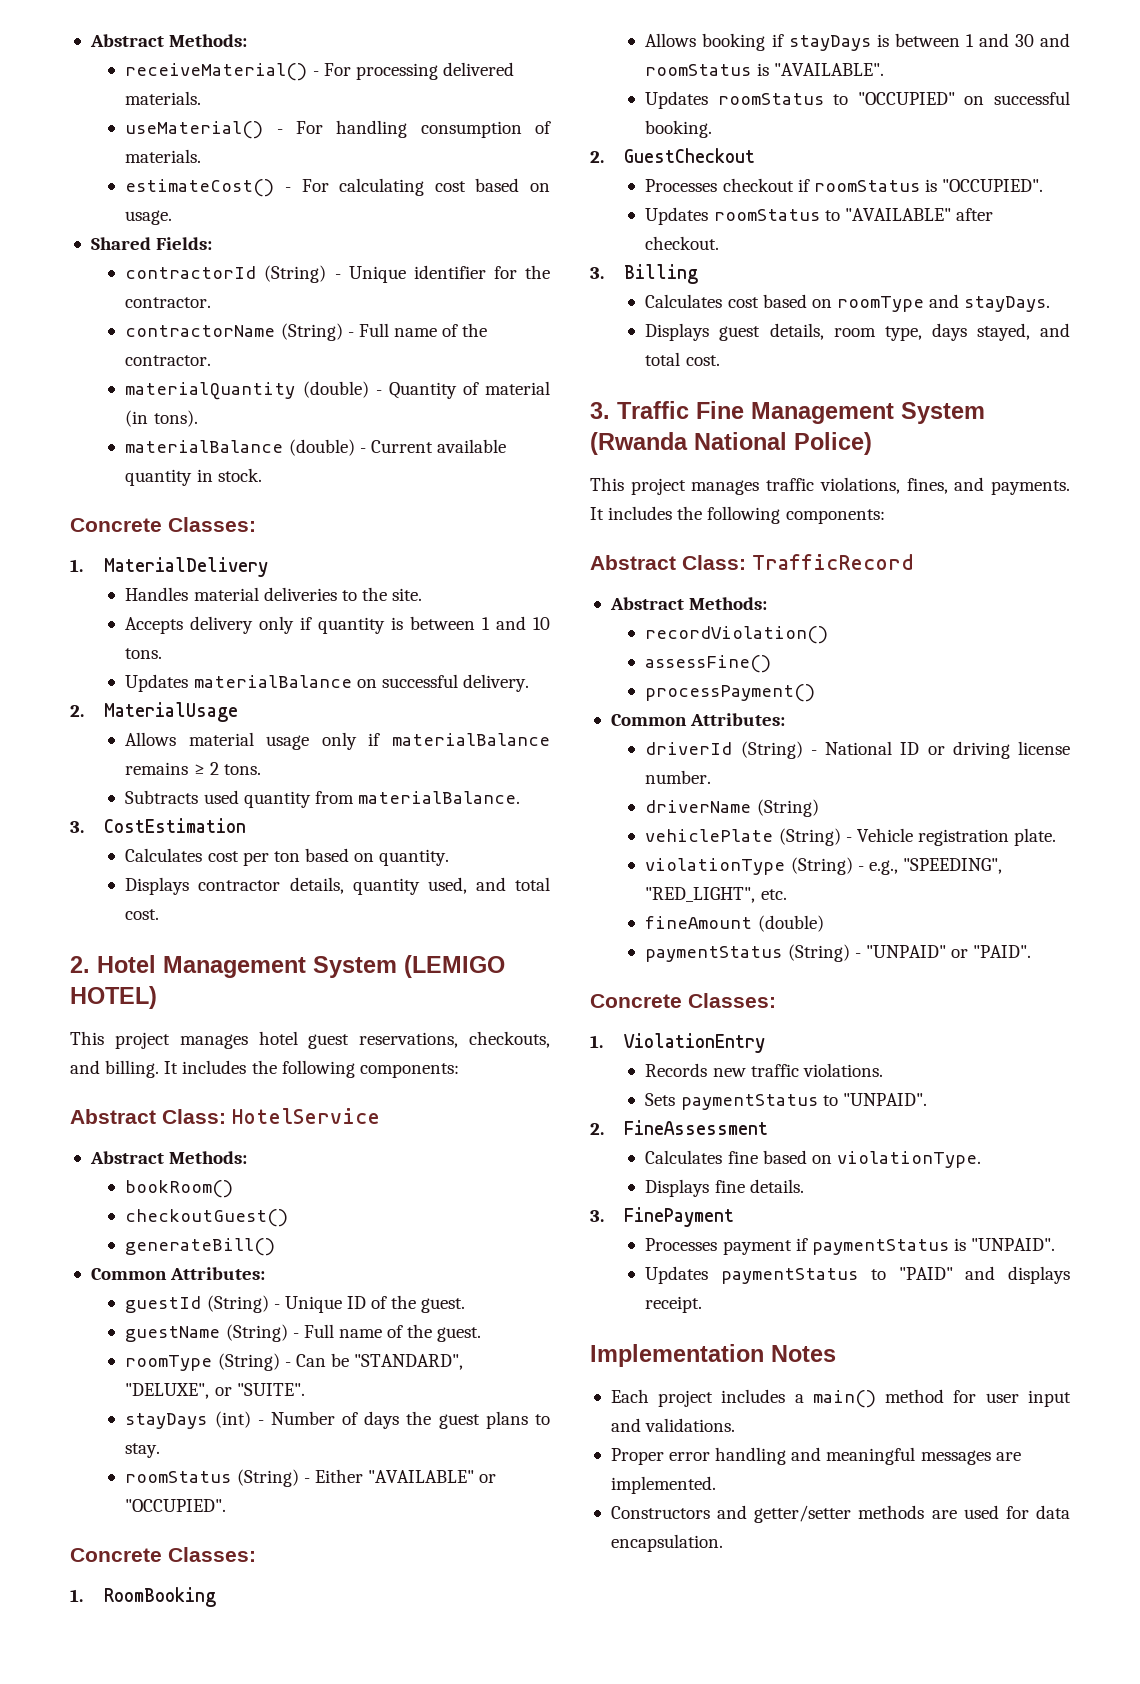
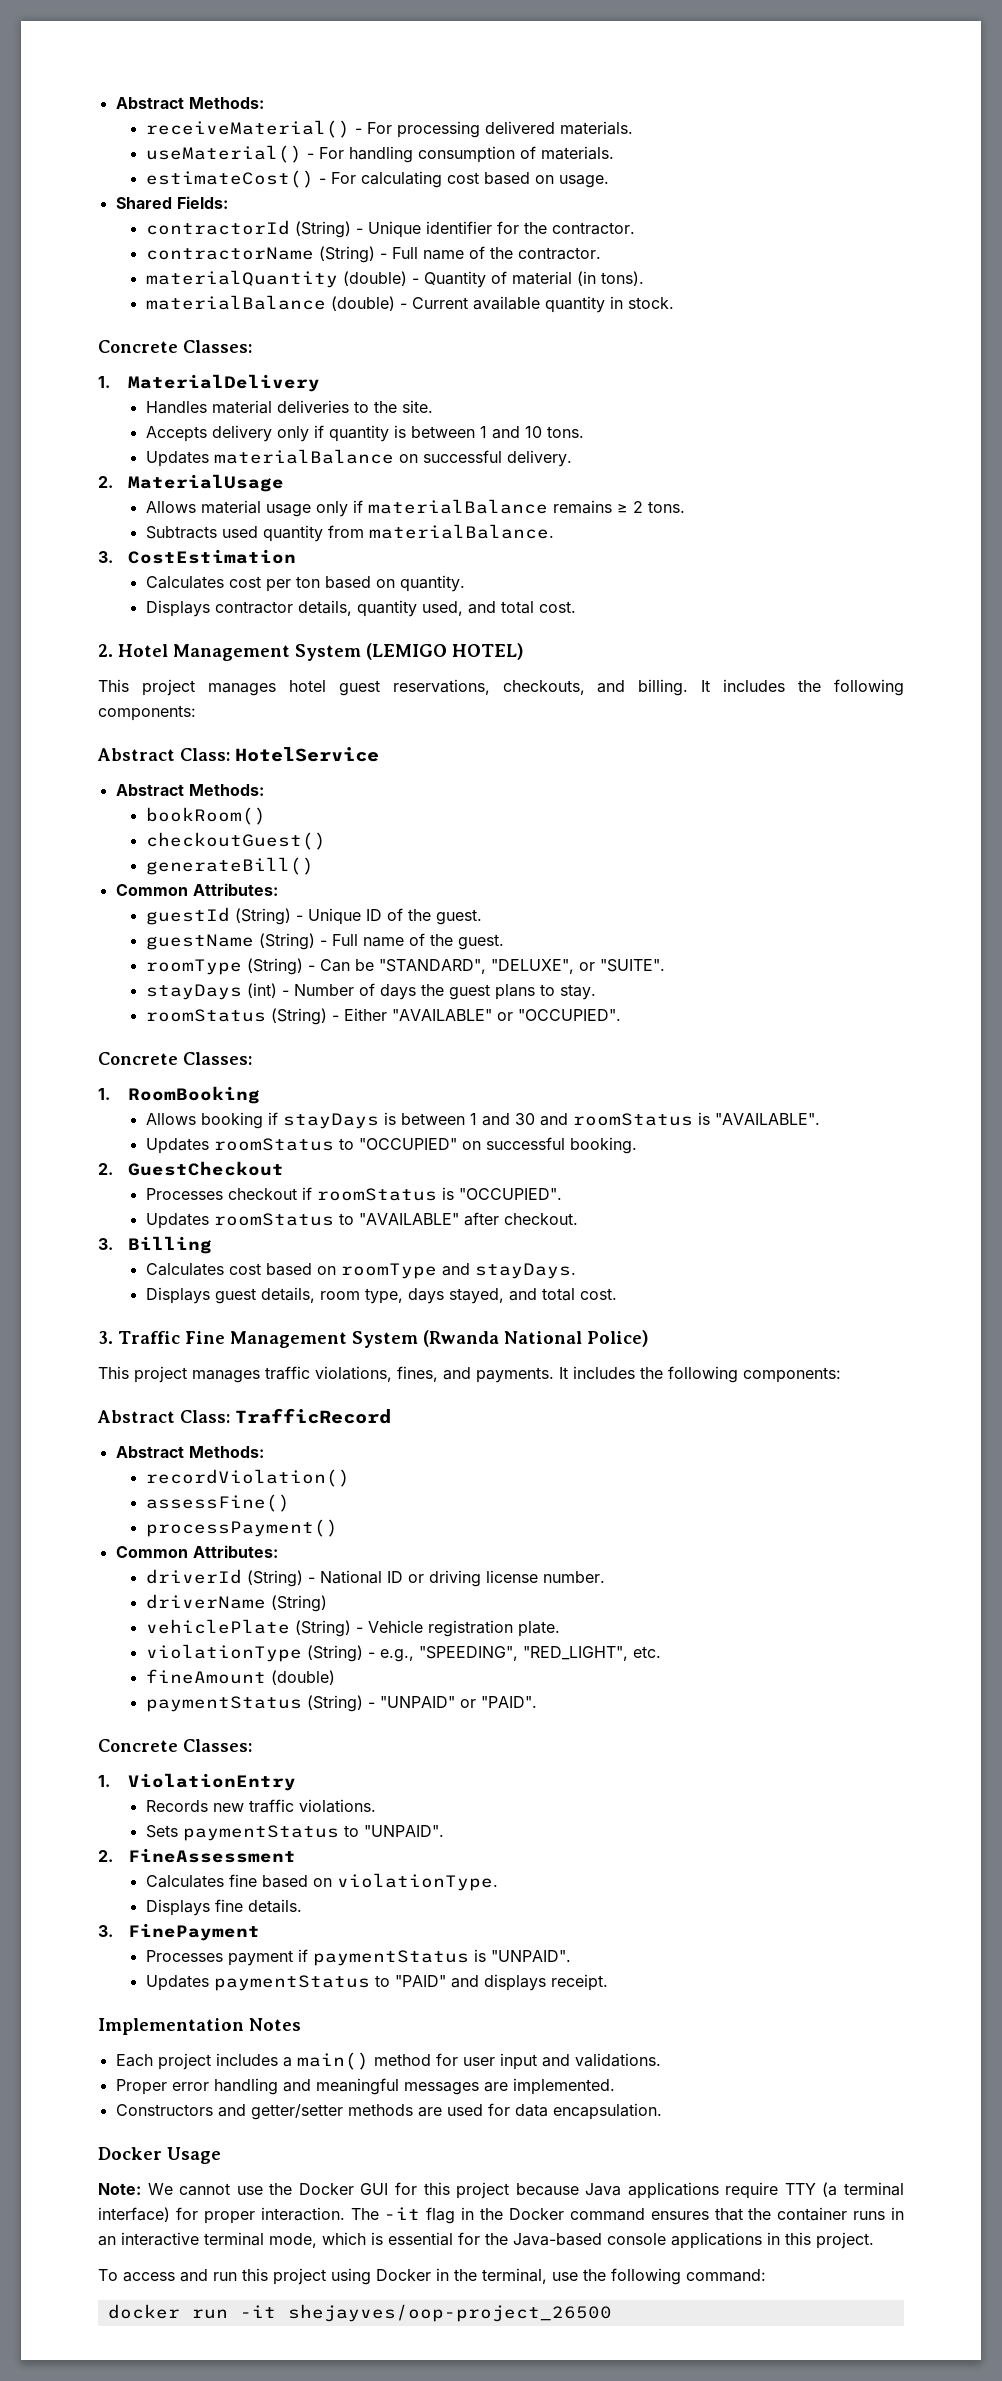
+ Docker Usage
+ Note: We cannot use the Docker GUI for this project because Java applications require TTY (a terminal interface) for proper interaction. The -it flag in the Docker command ensures that the container runs in an interactive terminal mode, which is essential for the Java-based console applications in this project.
+ To access and run this project using Docker in the terminal, use the following command:
+ docker run -it shejayves/oop-project_26500

